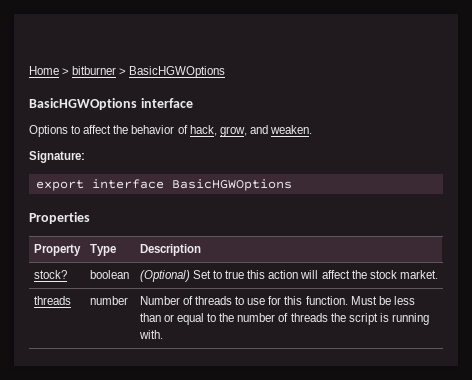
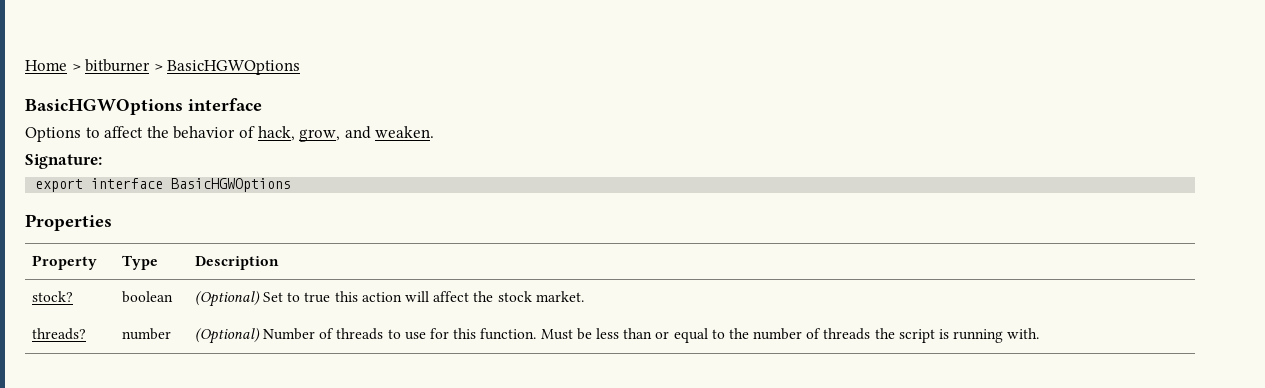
- threads | number | Number of threads to use for this function. Must be less than or equal to the number of threads the script is running with.
+ threads? | number | (Optional) Number of threads to use for this function. Must be less than or equal to the number of threads the script is running with.

